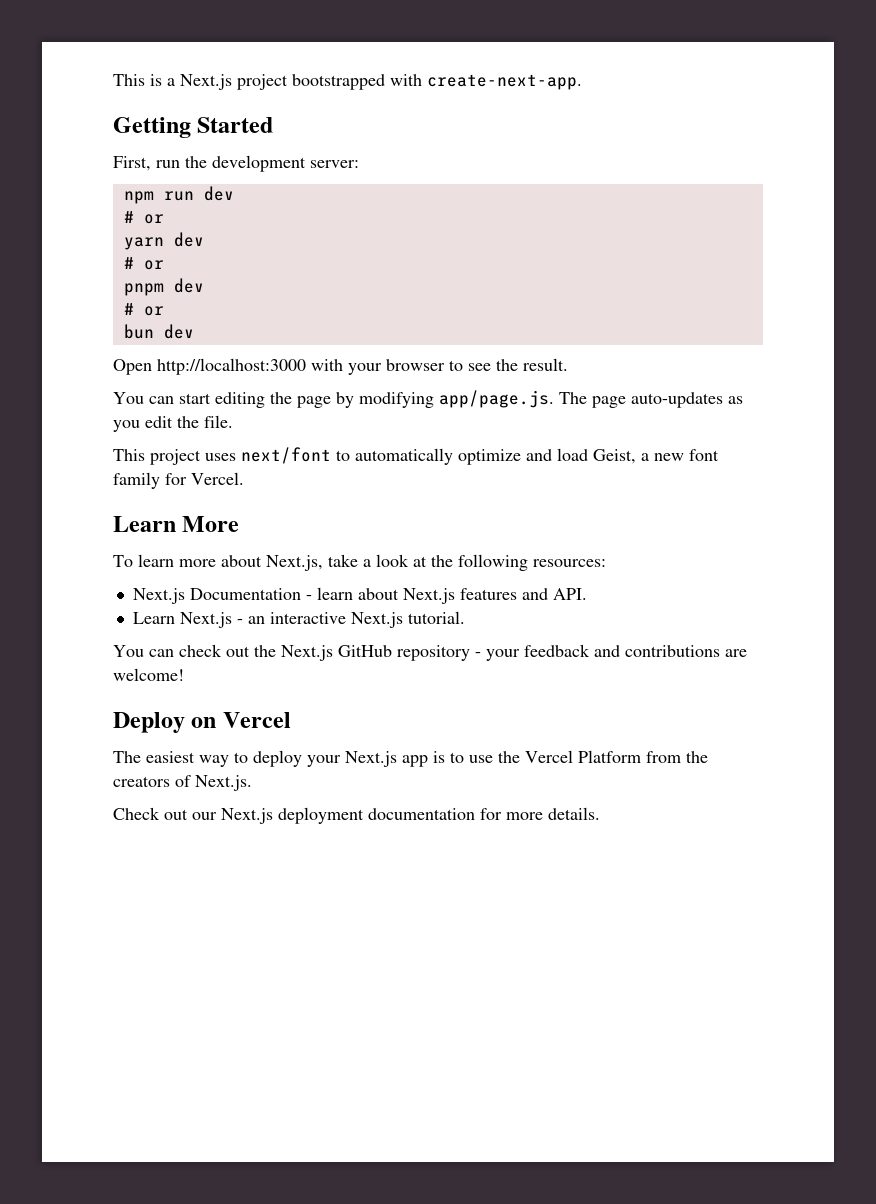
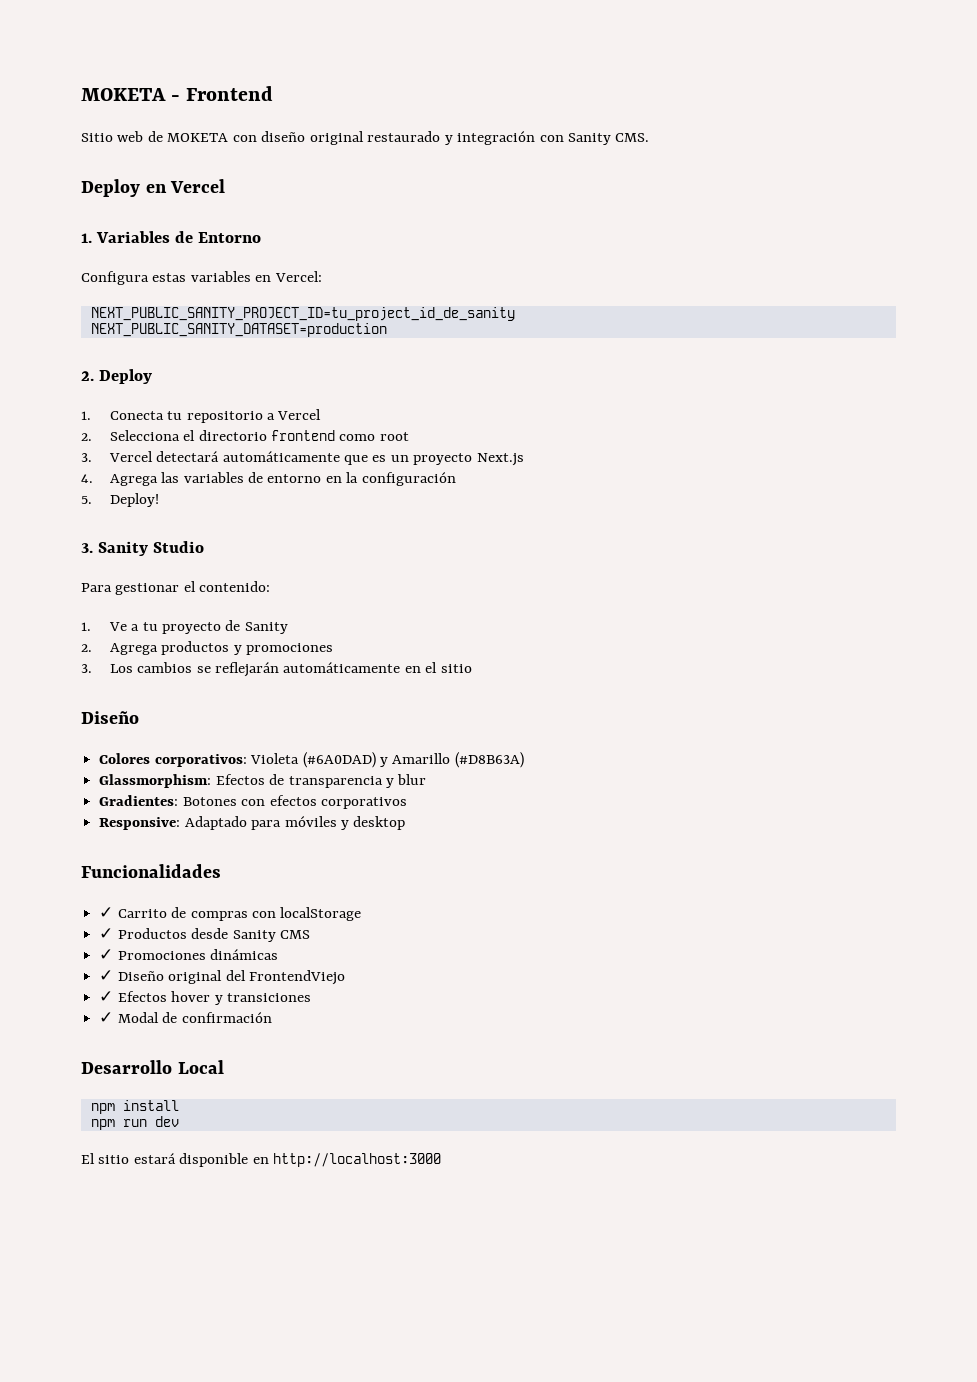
- This is a Next.js project bootstrapped with create-next-app.
- Getting Started
- First, run the development server:
+ MOKETA - Frontend
+ Sitio web de MOKETA con diseño original restaurado y integración con Sanity CMS.
+ Deploy en Vercel
+ 1. Variables de Entorno
+ Configura estas variables en Vercel:
+ NEXT_PUBLIC_SANITY_PROJECT_ID=tu_project_id_de_sanity
+ NEXT_PUBLIC_SANITY_DATASET=production
+ 2. Deploy
+ 1. Conecta tu repositorio a Vercel
+ 2. Selecciona el directorio frontend como root
+ 3. Vercel detectará automáticamente que es un proyecto Next.js
+ 4. Agrega las variables de entorno en la configuración
+ 5. Deploy!
+ 3. Sanity Studio
+ Para gestionar el contenido:
+ 1. Ve a tu proyecto de Sanity
+ 2. Agrega productos y promociones
+ 3. Los cambios se reflejarán automáticamente en el sitio
+ Diseño
+ Colores corporativos: Violeta (#6A0DAD) y Amarillo (#D8B63A)
+ Glassmorphism: Efectos de transparencia y blur
+ Gradientes: Botones con efectos corporativos
+ Responsive: Adaptado para móviles y desktop
+ Funcionalidades
+ ✓ Carrito de compras con localStorage
+ ✓ Productos desde Sanity CMS
+ ✓ Promociones dinámicas
+ ✓ Diseño original del FrontendViejo
+ ✓ Efectos hover y transiciones
+ ✓ Modal de confirmación
+ Desarrollo Local
+ npm install
  npm run dev
- # or
- yarn dev
- # or
- pnpm dev
- # or
- bun dev
- Open http://localhost:3000 with your browser to see the result.
- You can start editing the page by modifying app/page.js. The page auto-updates as you edit the file.
- This project uses next/font to automatically optimize and load Geist, a new font family for Vercel.
- Learn More
- To learn more about Next.js, take a look at the following resources:
- Next.js Documentation - learn about Next.js features and API.
- Learn Next.js - an interactive Next.js tutorial.
- You can check out the Next.js GitHub repository - your feedback and contributions are welcome!
- Deploy on Vercel
- The easiest way to deploy your Next.js app is to use the Vercel Platform from the creators of Next.js.
- Check out our Next.js deployment documentation for more details.
+ El sitio estará disponible en http://localhost:3000

